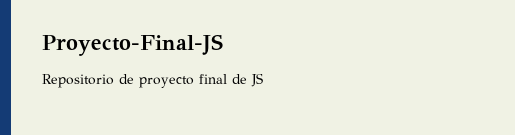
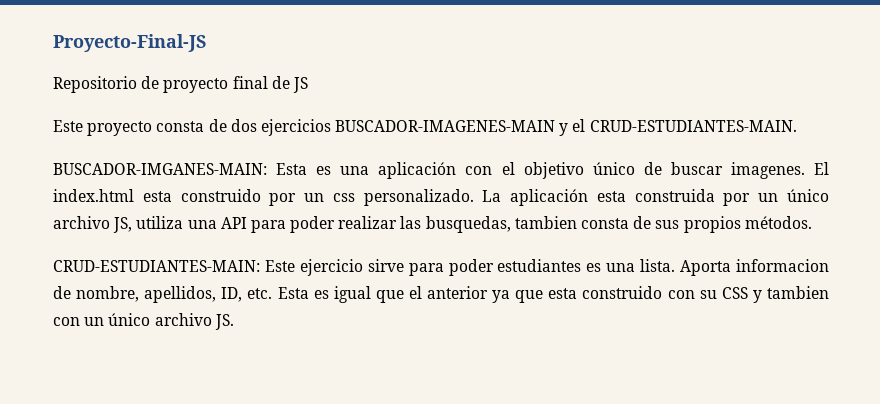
+ Este proyecto consta de dos ejercicios BUSCADOR-IMAGENES-MAIN y el CRUD-ESTUDIANTES-MAIN.
+ BUSCADOR-IMGANES-MAIN: Esta es una aplicación con el objetivo único de buscar imagenes. El index.html esta construido por un css personalizado. La aplicación esta construida por un único archivo JS, utiliza una API para poder realizar las busquedas, tambien consta de sus propios métodos.
+ CRUD-ESTUDIANTES-MAIN: Este ejercicio sirve para poder estudiantes es una lista. Aporta informacion de nombre, apellidos, ID, etc. Esta es igual que el anterior ya que esta construido con su CSS y tambien con un único archivo JS.

